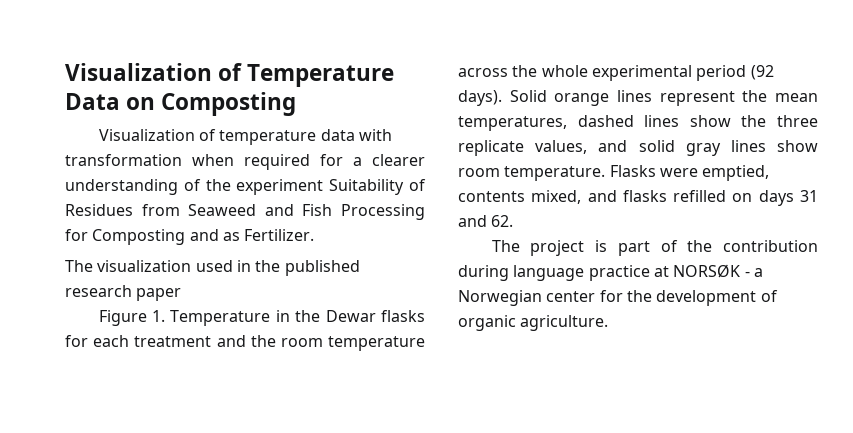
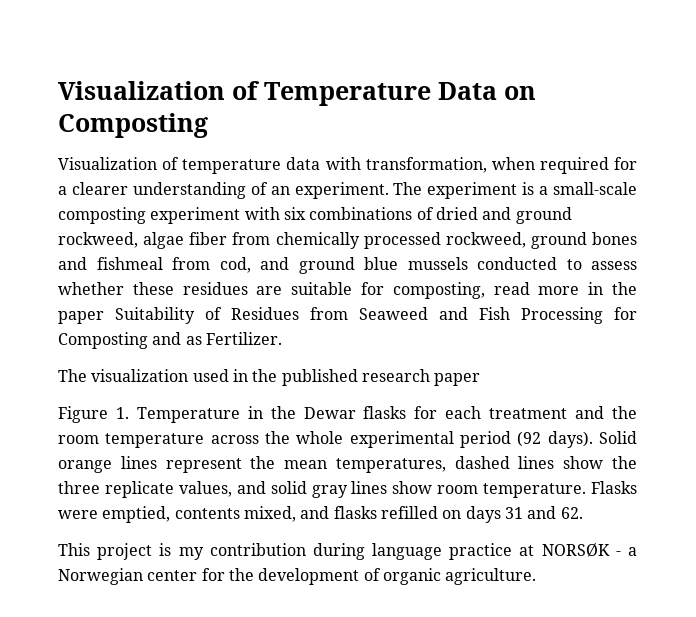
- Visualization of temperature data with transformation when required for a clearer understanding of the experiment Suitability of Residues from Seaweed and Fish Processing for Composting and as Fertilizer.
+ Visualization of temperature data with transformation, when required for a clearer understanding of an experiment. The experiment is a small-scale composting experiment with six combinations of dried and ground rockweed, algae fiber from chemically processed rockweed, ground bones and fishmeal from cod, and ground blue mussels conducted to assess whether these residues are suitable for composting, read more in the paper Suitability of Residues from Seaweed and Fish Processing for Composting and as Fertilizer.
- The project is part of the contribution during language practice at NORSØK - a Norwegian center for the development of organic agriculture.
+ This project is my contribution during language practice at NORSØK - a Norwegian center for the development of organic agriculture.

